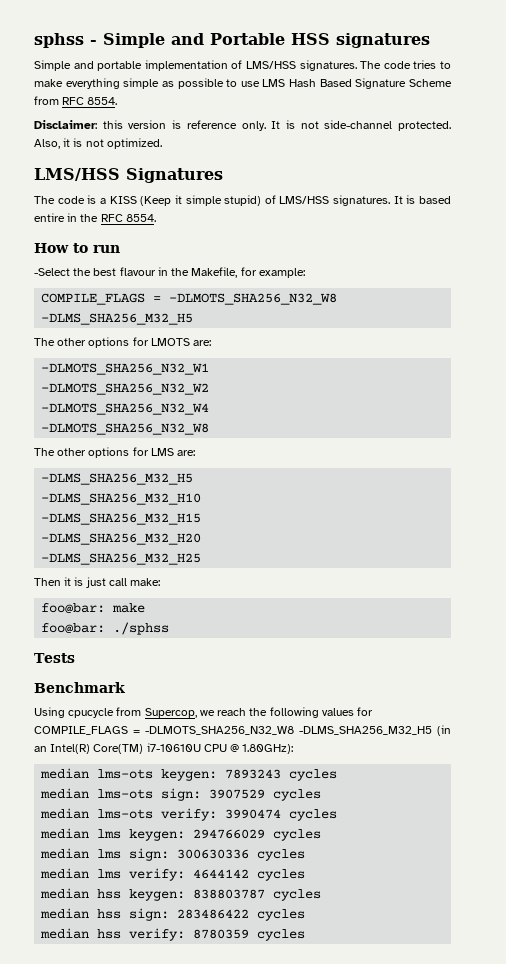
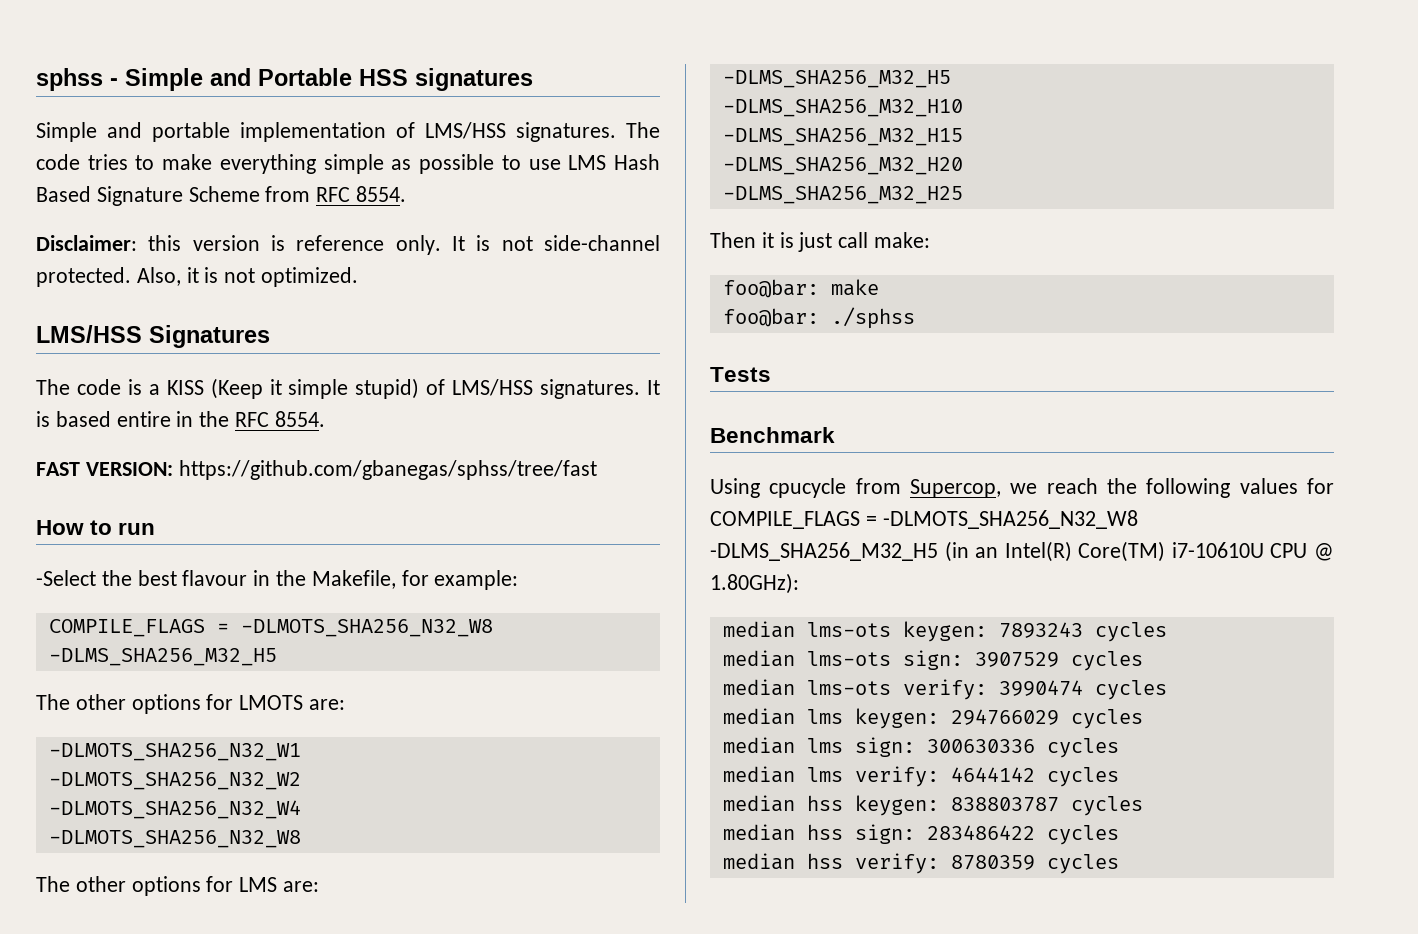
+ FAST VERSION: https://github.com/gbanegas/sphss/tree/fast

